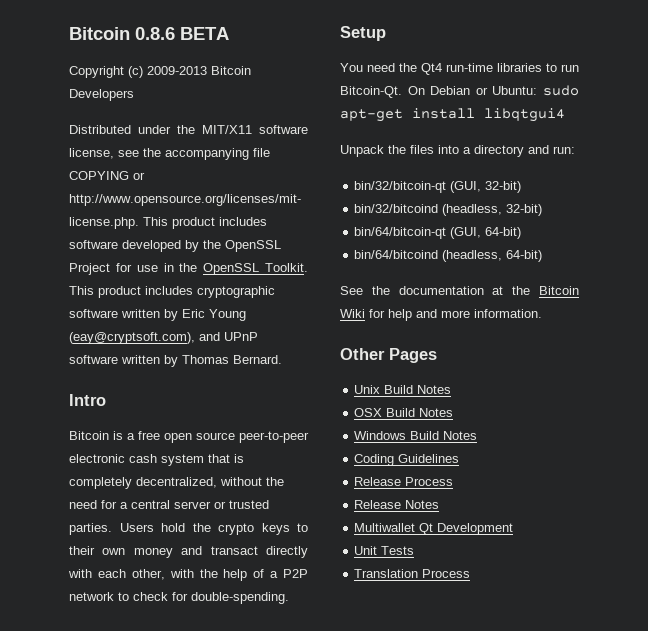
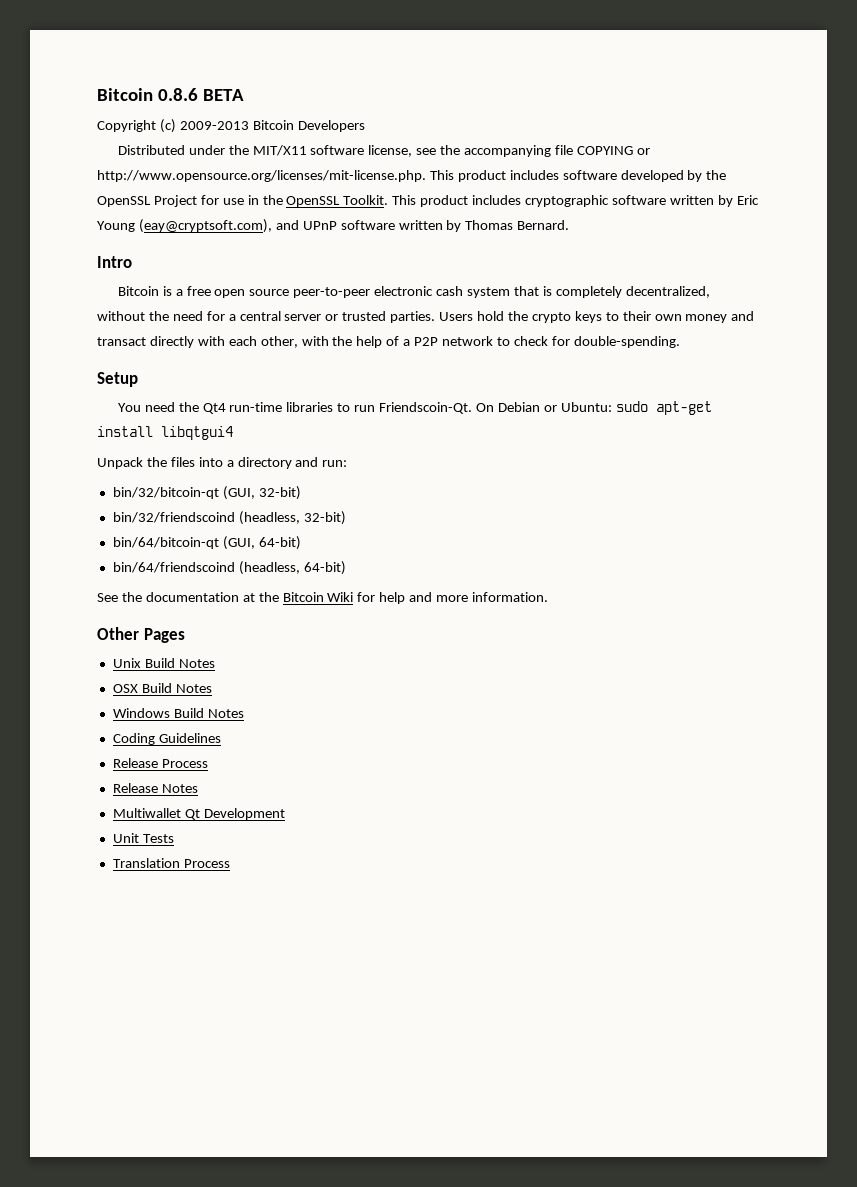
- You need the Qt4 run-time libraries to run Bitcoin-Qt.
+ You need the Qt4 run-time libraries to run Friendscoin-Qt.
- bin/32/bitcoind (headless, 32-bit)
+ bin/32/friendscoind (headless, 32-bit)
- bin/64/bitcoind (headless, 64-bit)
+ bin/64/friendscoind (headless, 64-bit)

